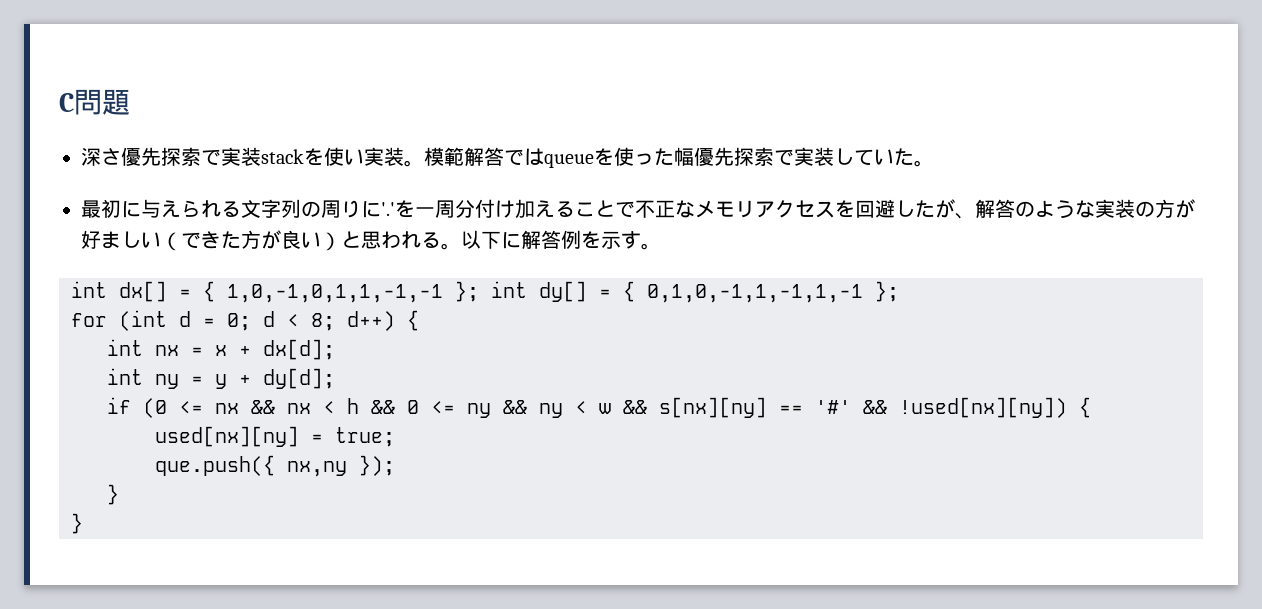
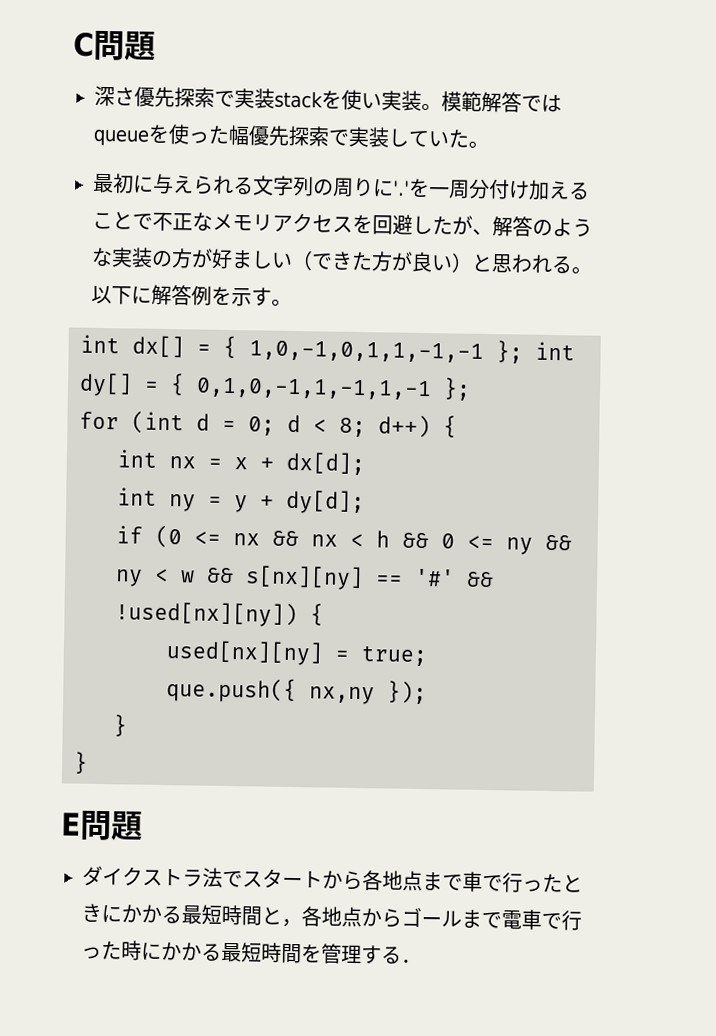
+ E問題
+ ダイクストラ法でスタートから各地点まで車で行ったときにかかる最短時間と，各地点からゴールまで電車で行った時にかかる最短時間を管理する．

